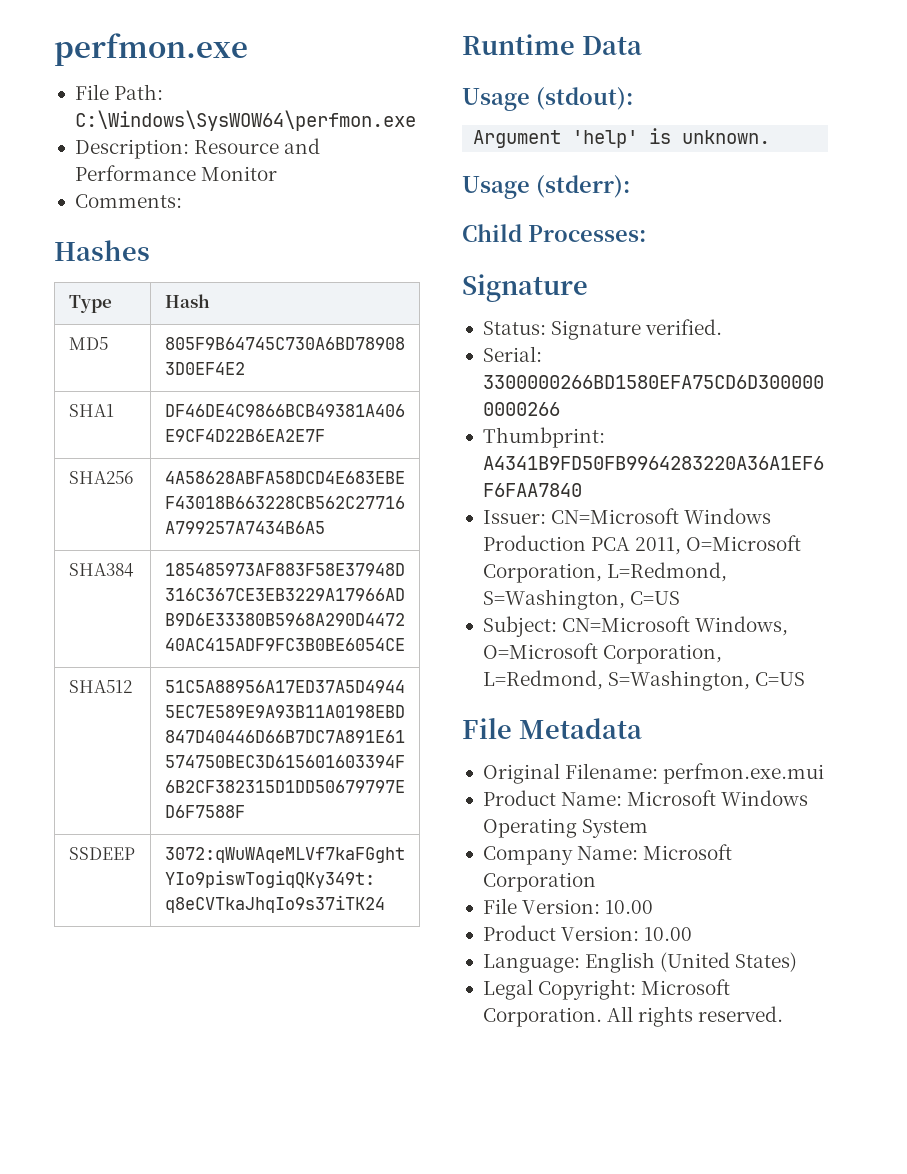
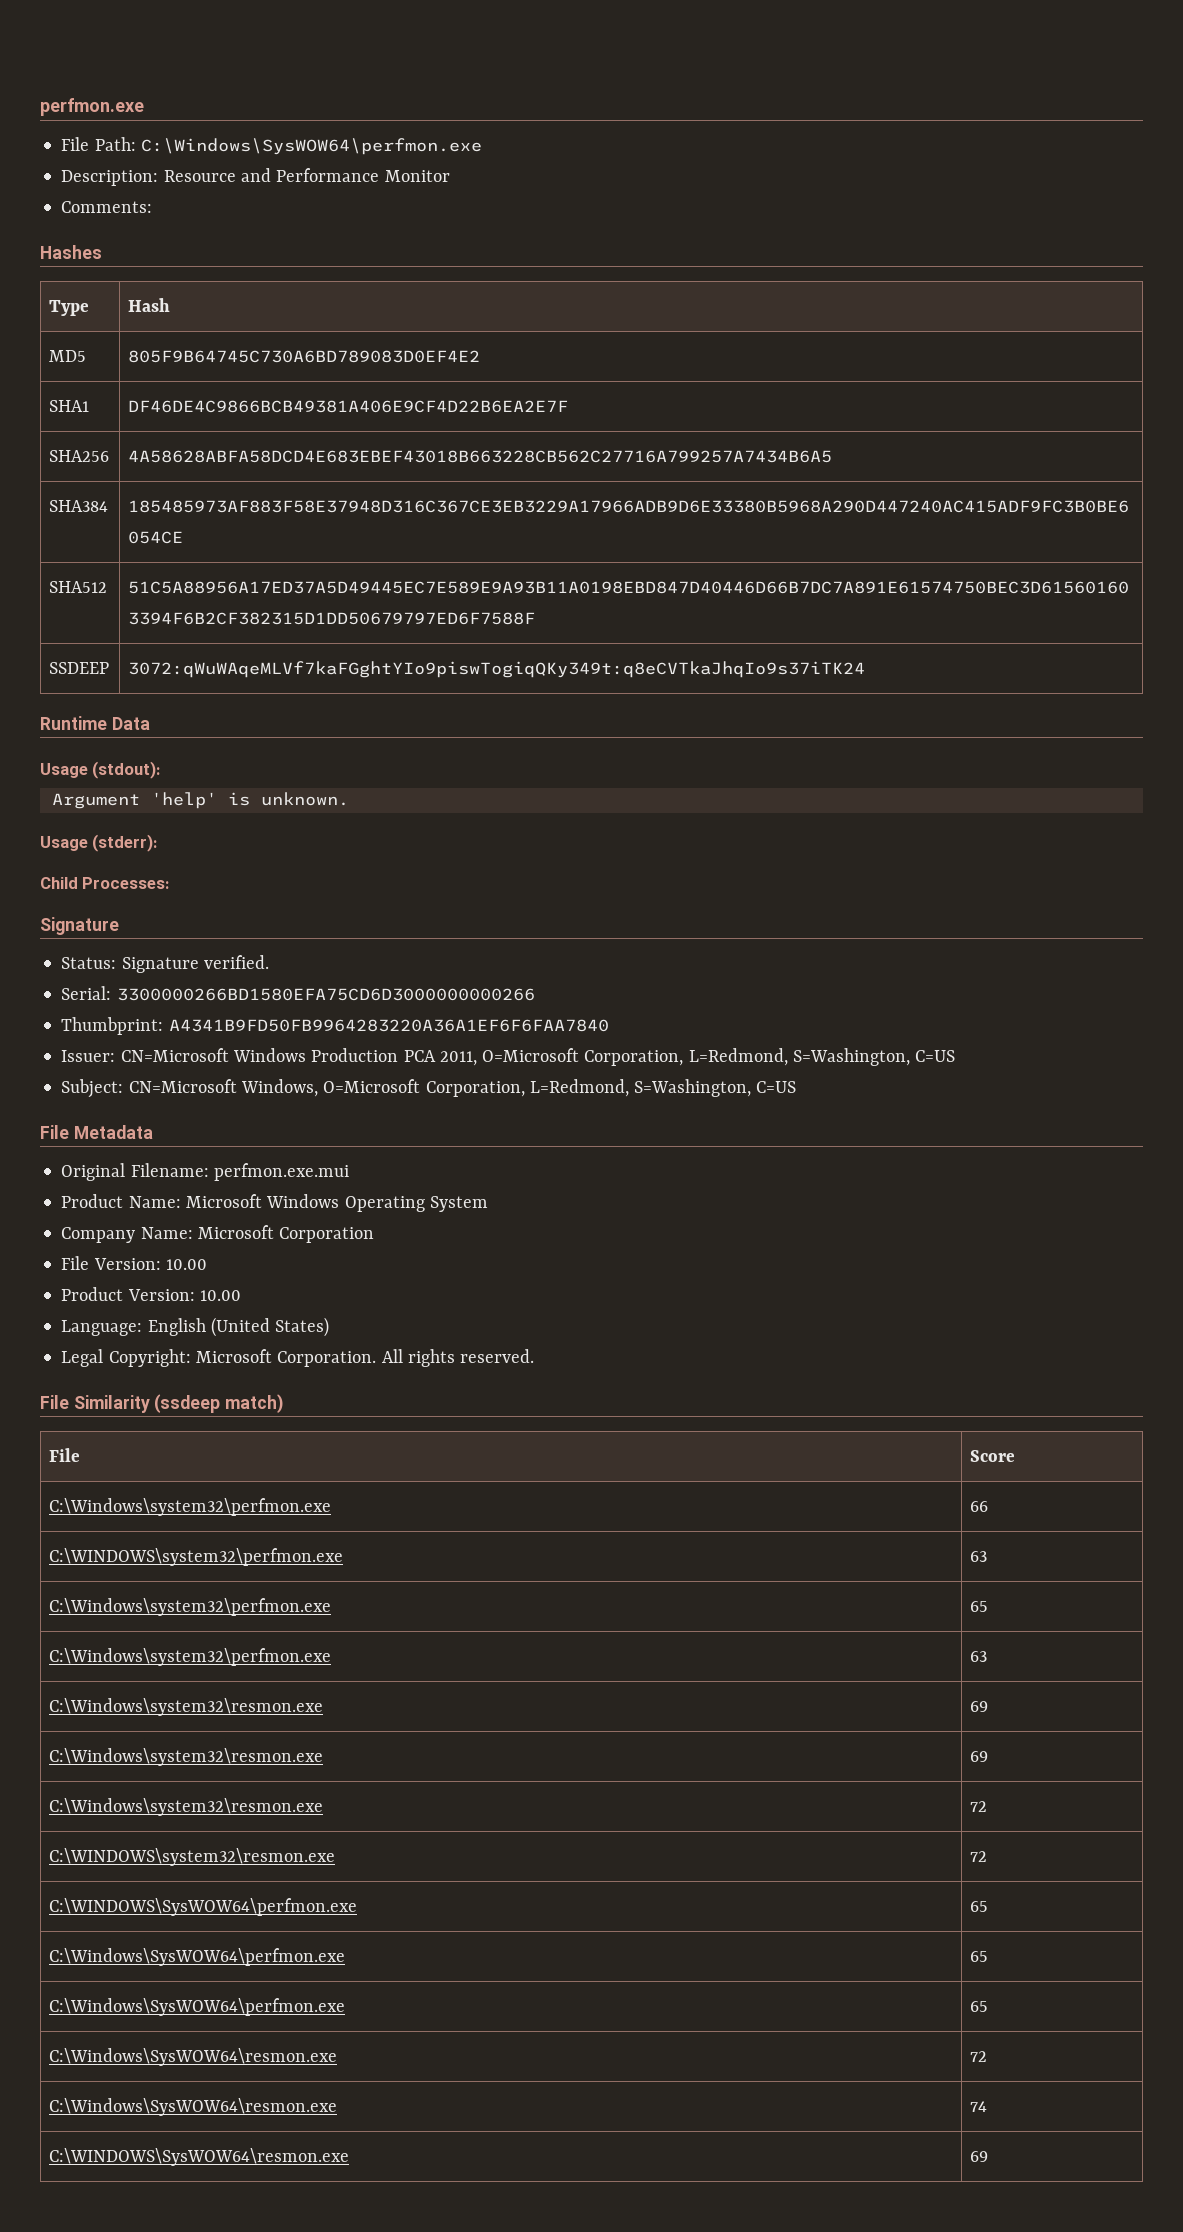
+ File Similarity (ssdeep match)
+ File | Score
+ C:\Windows\system32\perfmon.exe | 66
+ C:\WINDOWS\system32\perfmon.exe | 63
+ C:\Windows\system32\perfmon.exe | 65
+ C:\Windows\system32\perfmon.exe | 63
+ C:\Windows\system32\resmon.exe | 69
+ C:\Windows\system32\resmon.exe | 69
+ C:\Windows\system32\resmon.exe | 72
+ C:\WINDOWS\system32\resmon.exe | 72
+ C:\WINDOWS\SysWOW64\perfmon.exe | 65
+ C:\Windows\SysWOW64\perfmon.exe | 65
+ C:\Windows\SysWOW64\perfmon.exe | 65
+ C:\Windows\SysWOW64\resmon.exe | 72
+ C:\Windows\SysWOW64\resmon.exe | 74
+ C:\WINDOWS\SysWOW64\resmon.exe | 69

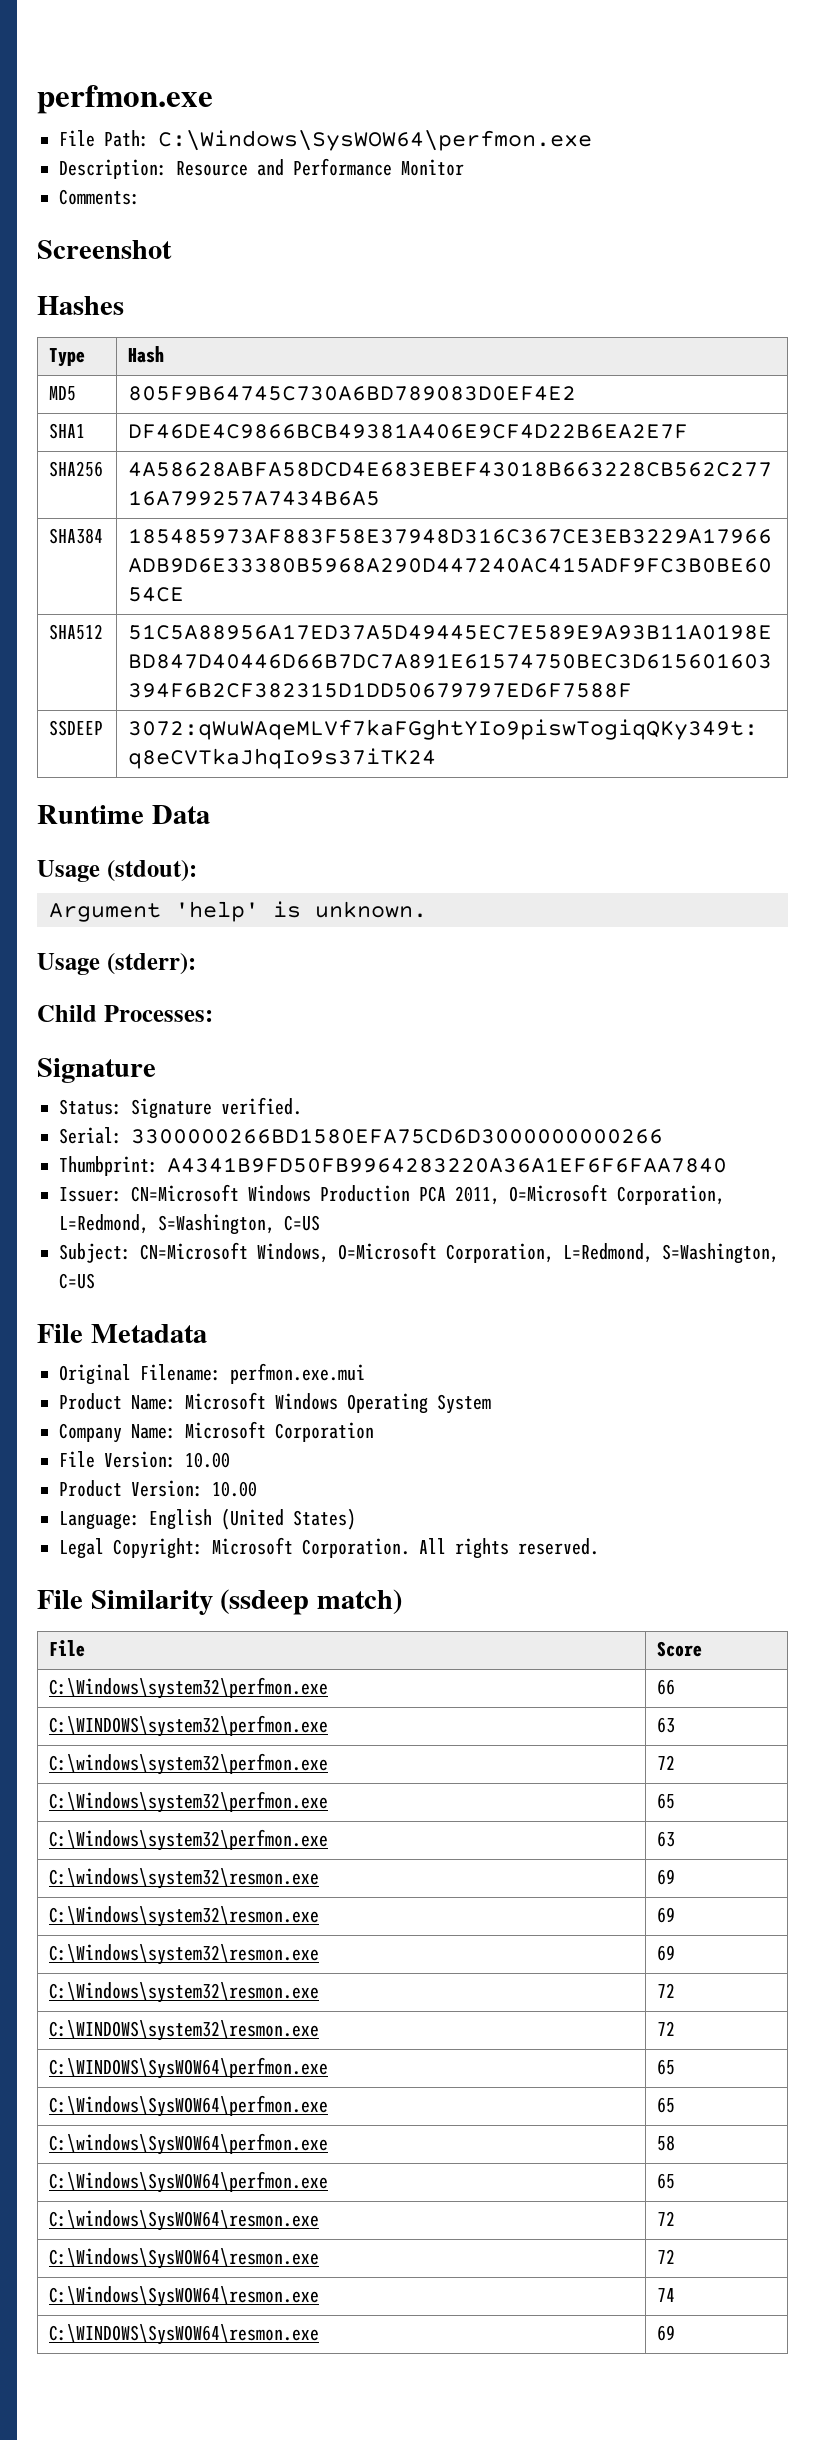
+ Screenshot
+ C:\windows\system32\perfmon.exe | 72
+ C:\windows\system32\resmon.exe | 69
  C:\WINDOWS\SysWOW64\perfmon.exe | 65
  C:\Windows\SysWOW64\perfmon.exe | 65
+ C:\windows\SysWOW64\perfmon.exe | 58
  C:\Windows\SysWOW64\perfmon.exe | 65
+ C:\windows\SysWOW64\resmon.exe | 72

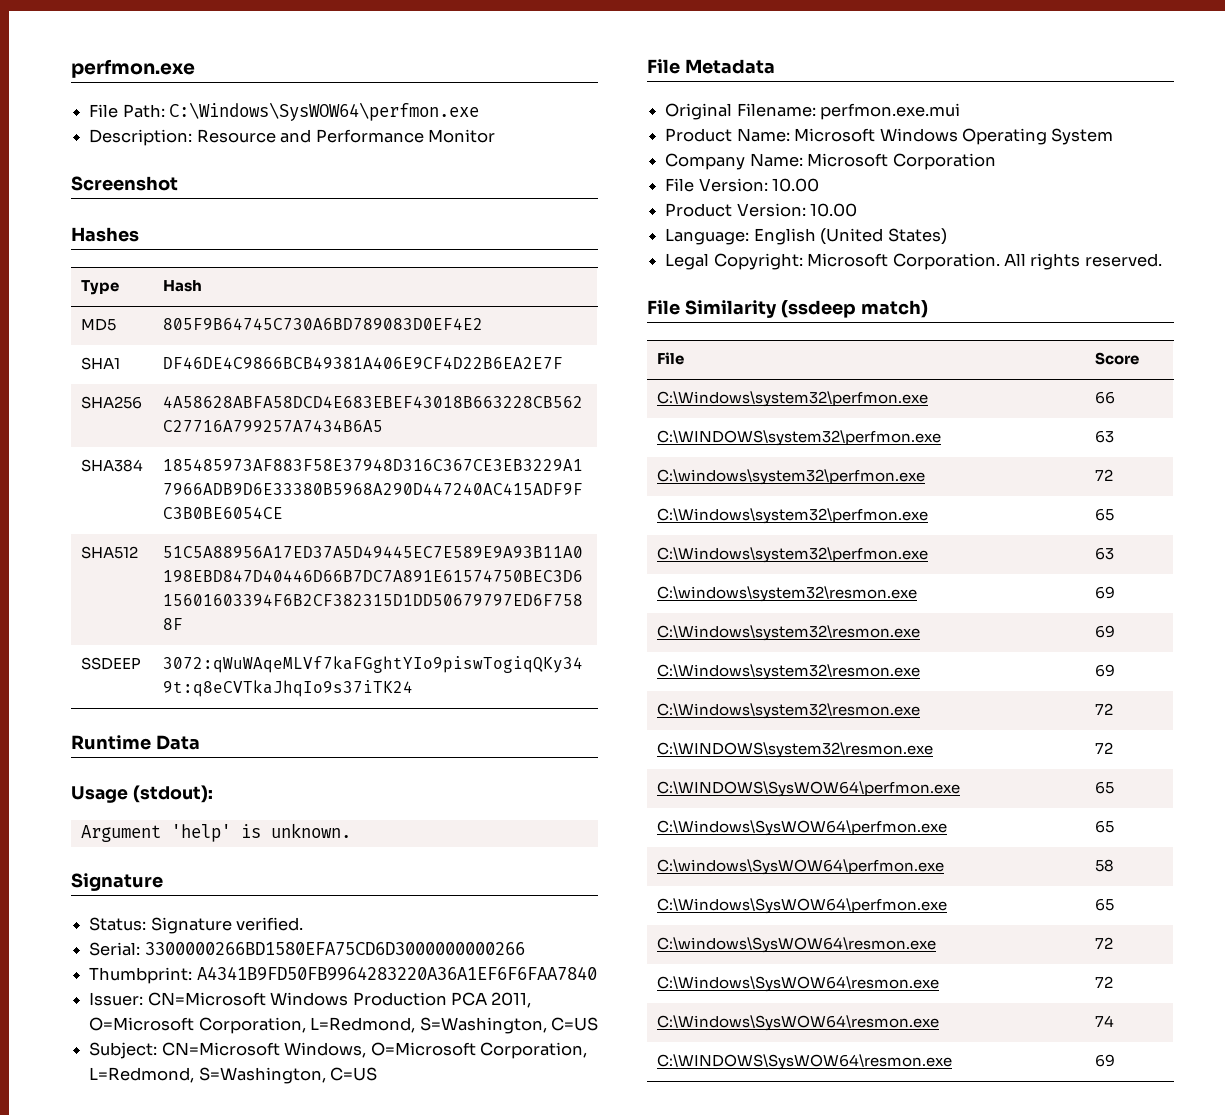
- Comments:
- Usage (stderr):
- Child Processes:

